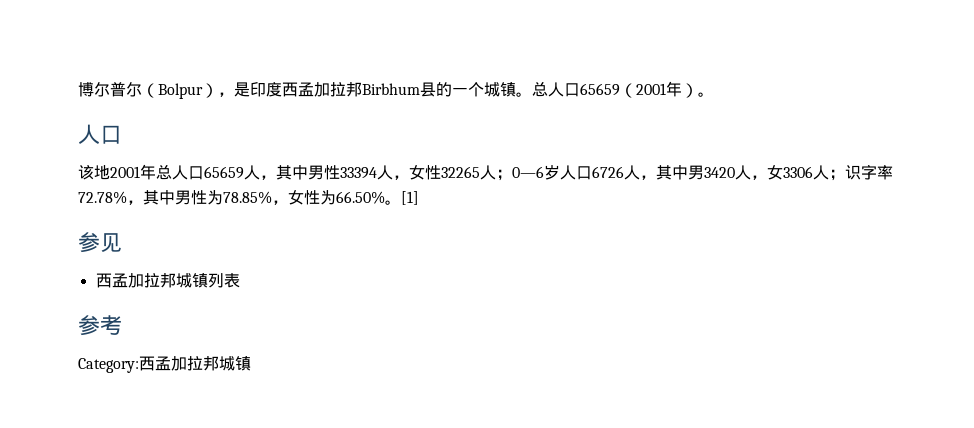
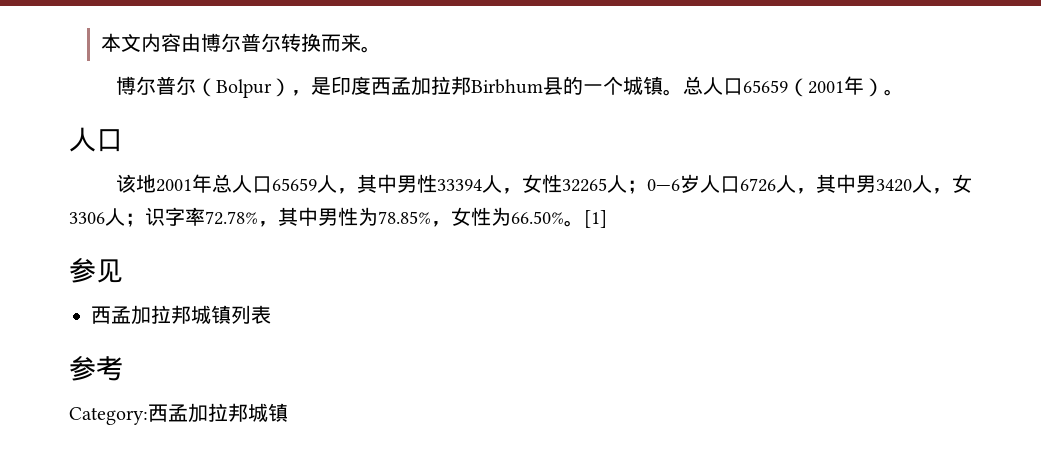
+ 本文内容由博尔普尔转换而来。

